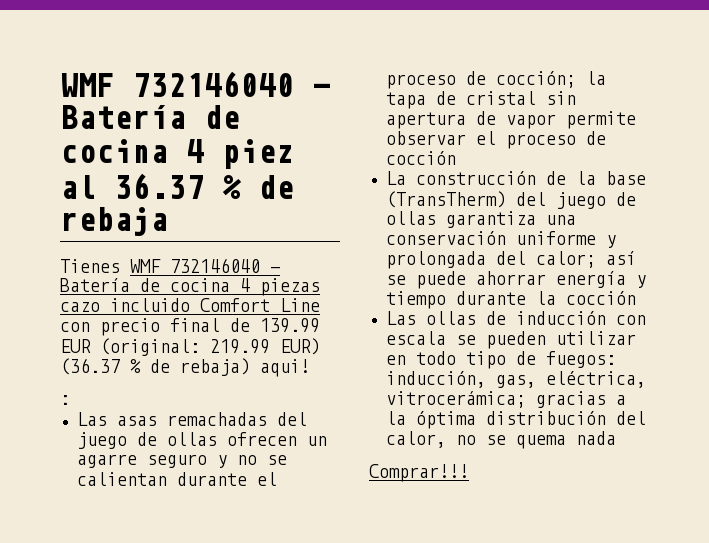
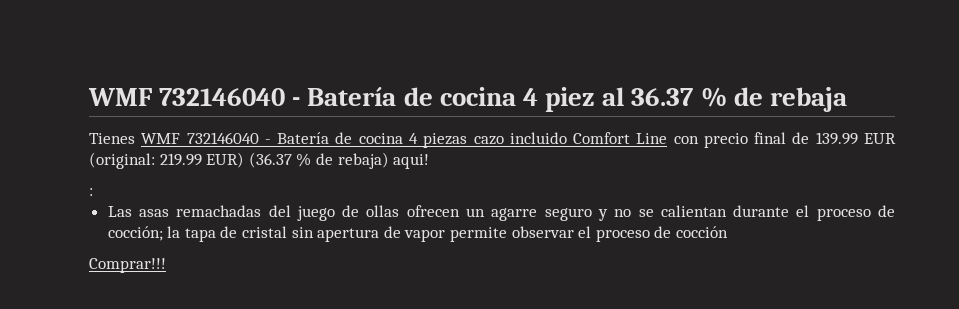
- La construcción de la base (TransTherm) del juego de ollas garantiza una conservación uniforme y prolongada del calor; así se puede ahorrar energía y tiempo durante la cocción
- Las ollas de inducción con escala se pueden utilizar en todo tipo de fuegos: inducción, gas, eléctrica, vitrocerámica; gracias a la óptima distribución del calor, no se quema nada

